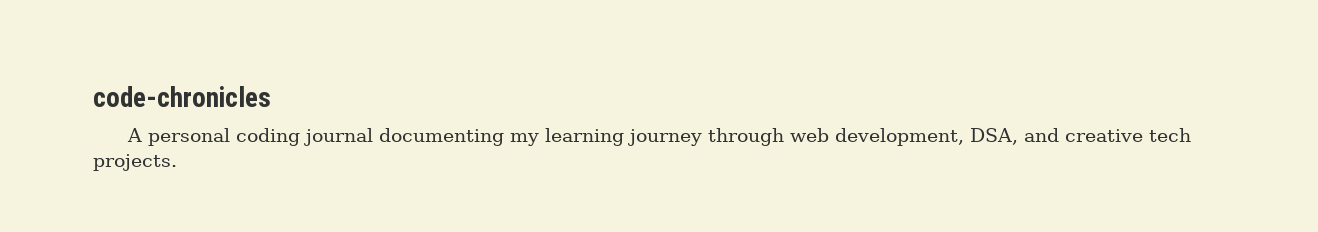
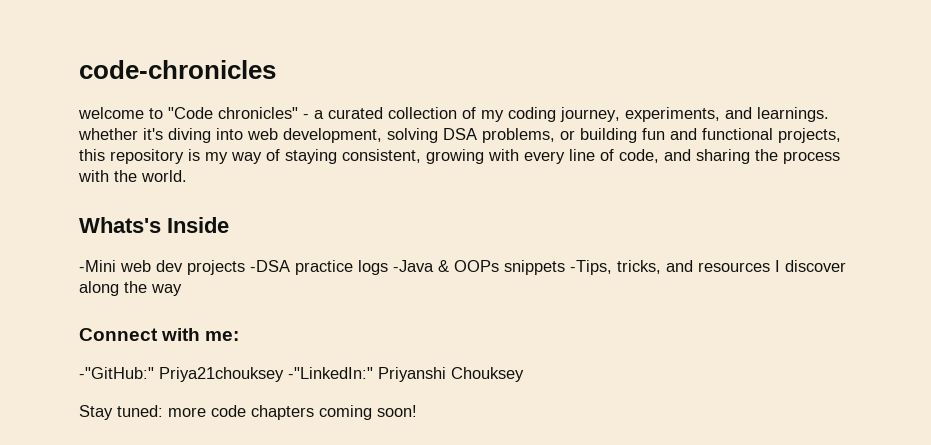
- A personal coding journal documenting my learning journey through web development, DSA, and creative tech projects.
+ welcome to "Code chronicles" - a curated collection of my coding journey, experiments, and learnings. whether it's diving into web development, solving DSA problems, or building fun and functional projects, this repository is my way of staying consistent, growing with every line of code, and sharing the process with the world.
+ Whats's Inside
+ -Mini web dev projects -DSA practice logs -Java & OOPs snippets -Tips, tricks, and resources I discover along the way
+ Connect with me:
+ -"GitHub:" Priya21chouksey -"LinkedIn:" Priyanshi Chouksey
+ Stay tuned: more code chapters coming soon!

